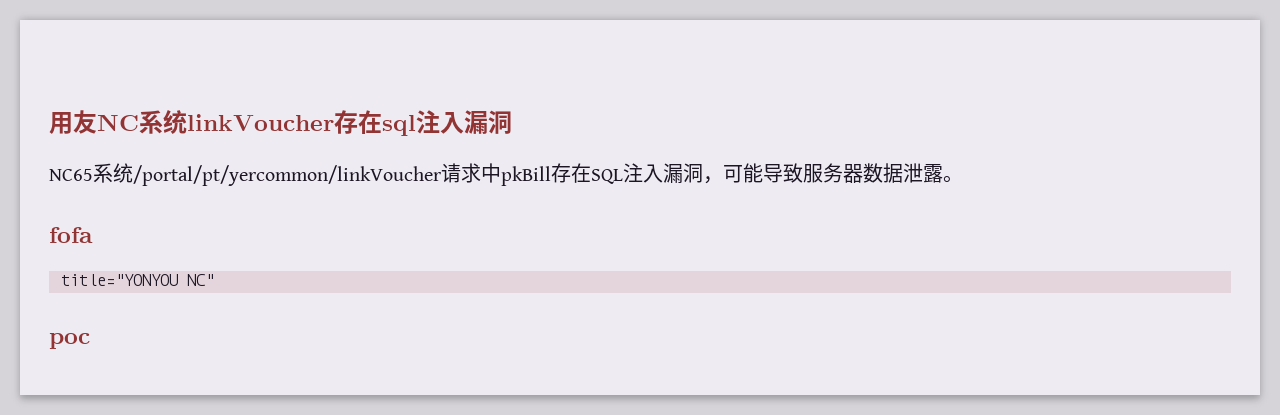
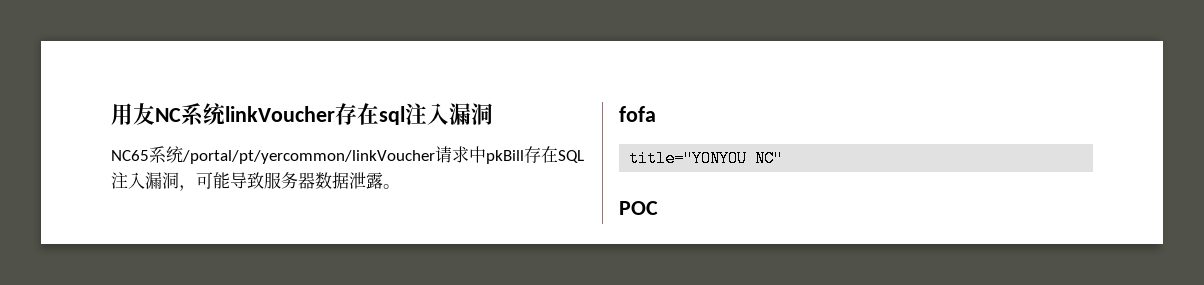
- poc
+ POC

